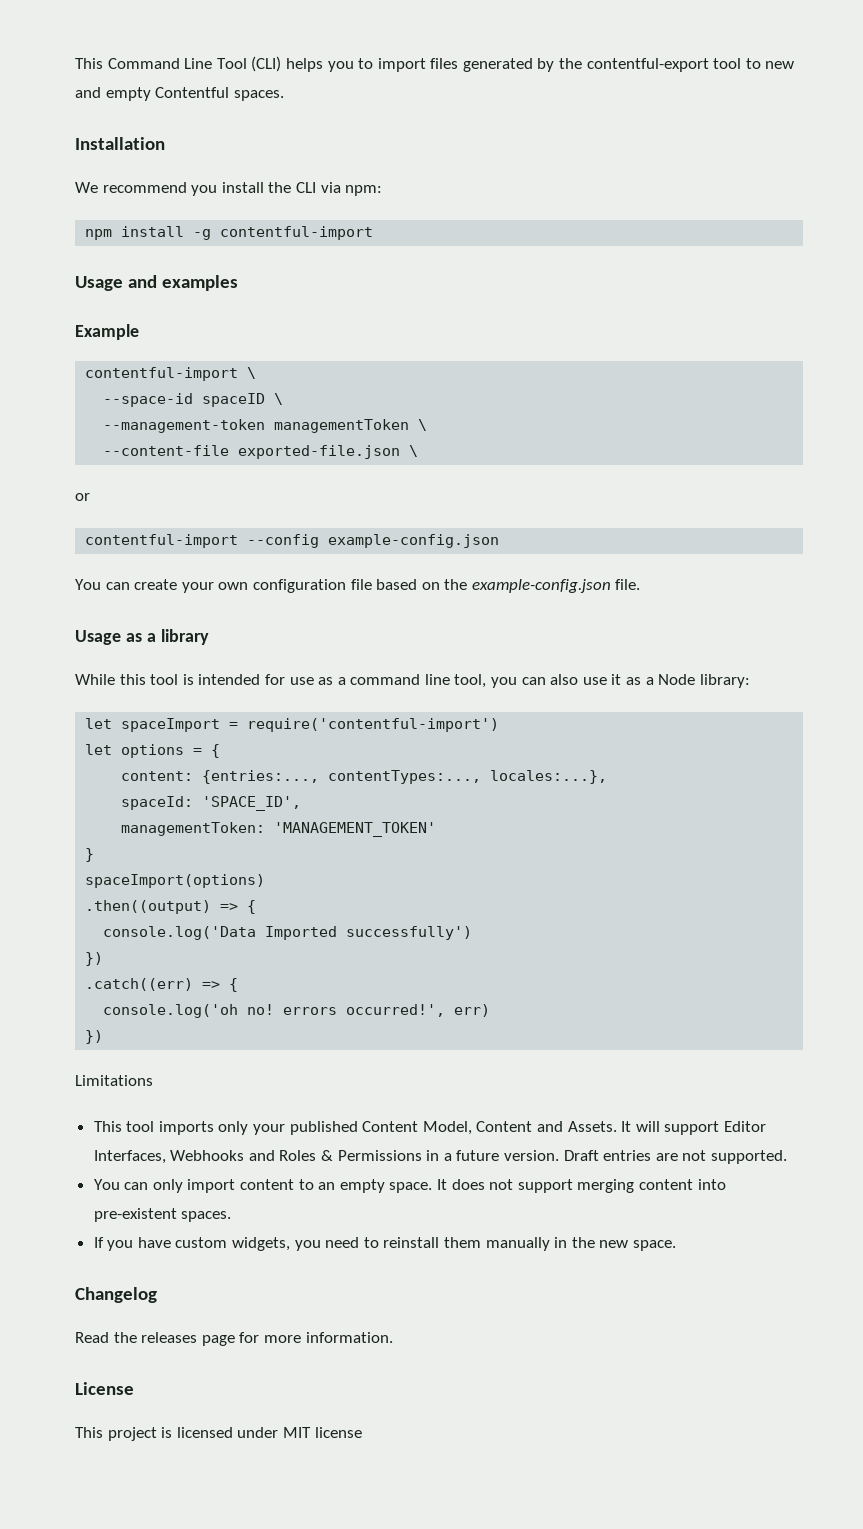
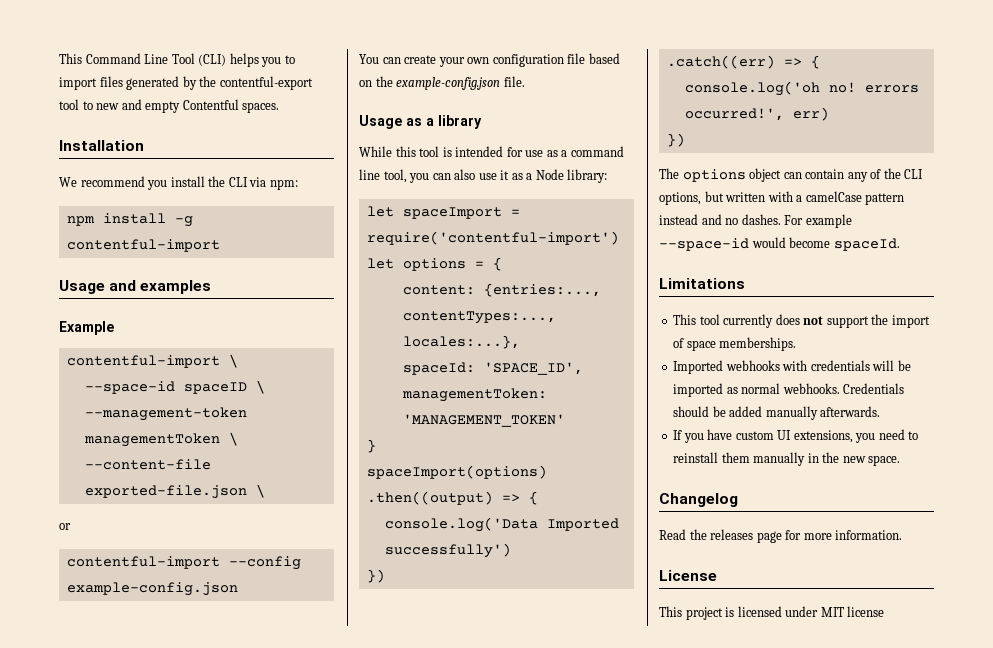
+ The options object can contain any of the CLI options, but written with a camelCase pattern instead and no dashes. For example --space-id would become spaceId.
  Limitations
- This tool imports only your published Content Model, Content and Assets. It will support Editor Interfaces, Webhooks and Roles & Permissions in a future version. Draft entries are not supported.
- You can only import content to an empty space. It does not support merging content into pre-existent spaces.
+ This tool currently does not support the import of space memberships.
+ Imported webhooks with credentials will be imported as normal webhooks. Credentials should be added manually afterwards.
- If you have custom widgets, you need to reinstall them manually in the new space.
+ If you have custom UI extensions, you need to reinstall them manually in the new space.

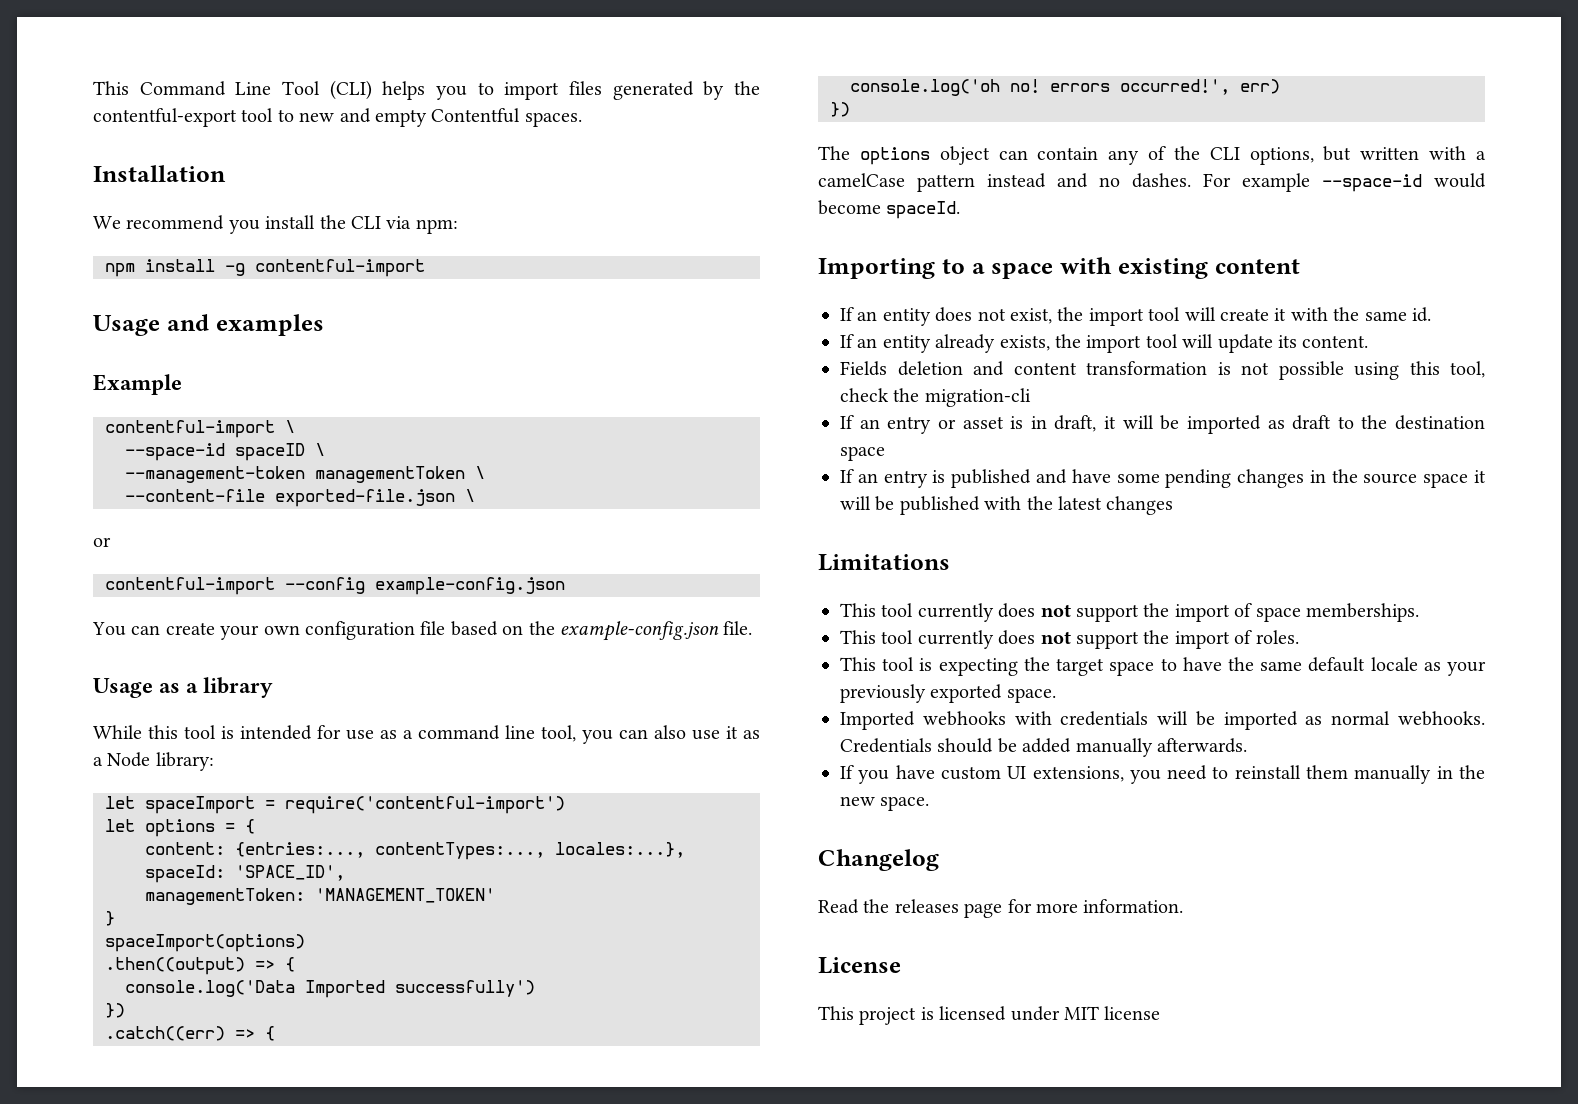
+ Importing to a space with existing content
+ If an entity does not exist, the import tool will create it with the same id.
+ If an entity already exists, the import tool will update its content.
+ Fields deletion and content transformation is not possible using this tool, check the migration-cli
+ If an entry or asset is in draft, it will be imported as draft to the destination space
+ If an entry is published and have some pending changes in the source space it will be published with the latest changes
+ This tool currently does not support the import of roles.
+ This tool is expecting the target space to have the same default locale as your previously exported space.

